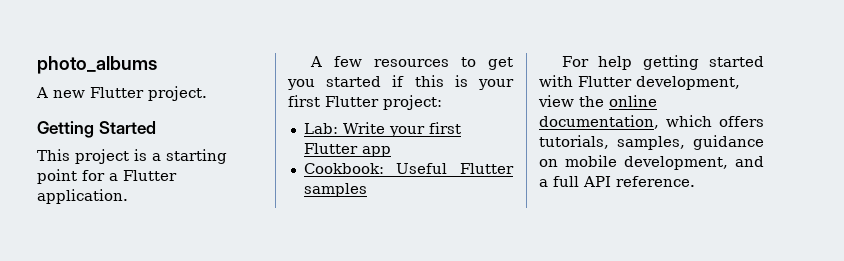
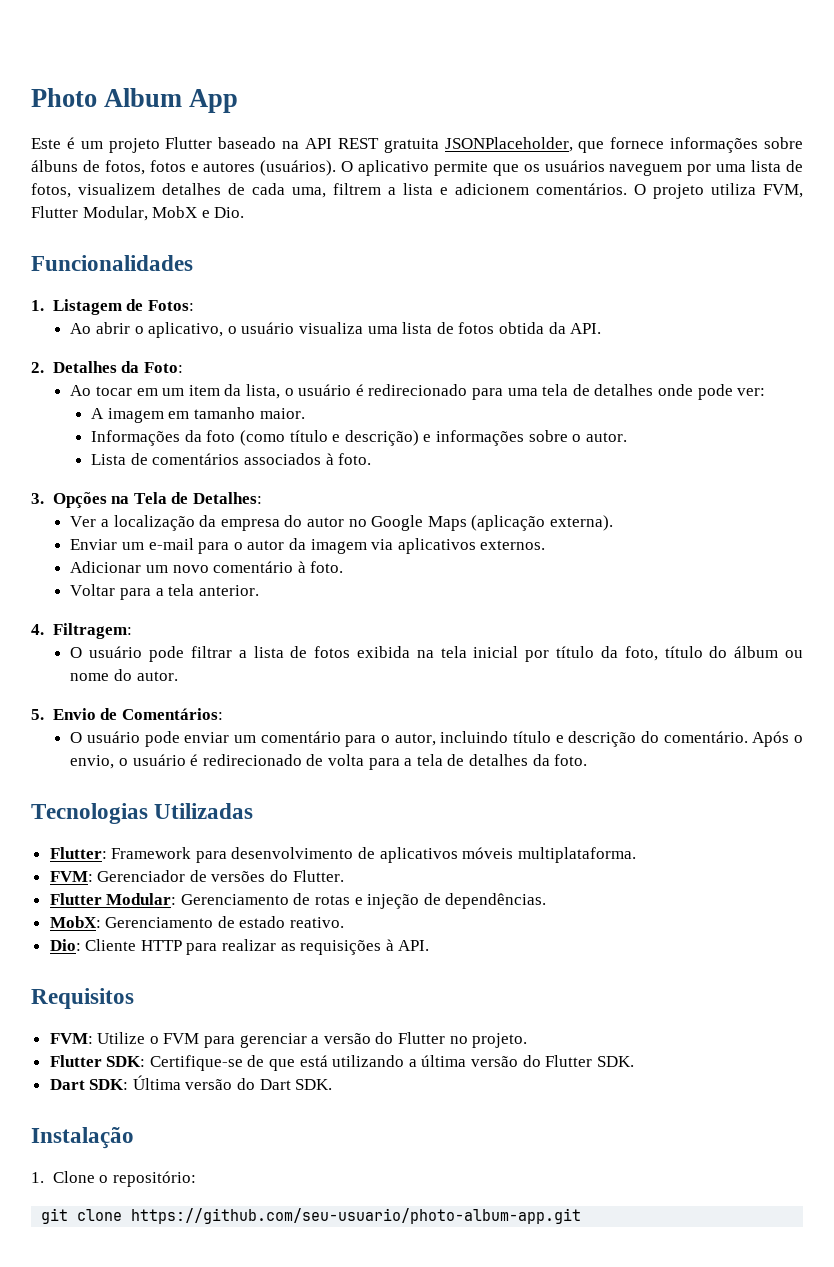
- photo_albums
- A new Flutter project.
- Getting Started
- This project is a starting point for a Flutter application.
- A few resources to get you started if this is your first Flutter project:
- Lab: Write your first Flutter app
- Cookbook: Useful Flutter samples
- For help getting started with Flutter development, view the online documentation, which offers tutorials, samples, guidance on mobile development, and a full API reference.
+ Photo Album App
+ Este é um projeto Flutter baseado na API REST gratuita JSONPlaceholder, que fornece informações sobre álbuns de fotos, fotos e autores (usuários). O aplicativo permite que os usuários naveguem por uma lista de fotos, visualizem detalhes de cada uma, filtrem a lista e adicionem comentários. O projeto utiliza FVM, Flutter Modular, MobX e Dio.
+ Funcionalidades
+ 1. Listagem de Fotos:
+ Ao abrir o aplicativo, o usuário visualiza uma lista de fotos obtida da API.
+ 2. Detalhes da Foto:
+ Ao tocar em um item da lista, o usuário é redirecionado para uma tela de detalhes onde pode ver:
+ A imagem em tamanho maior.
+ Informações da foto (como título e descrição) e informações sobre o autor.
+ Lista de comentários associados à foto.
+ 3. Opções na Tela de Detalhes:
+ Ver a localização da empresa do autor no Google Maps (aplicação externa).
+ Enviar um e-mail para o autor da imagem via aplicativos externos.
+ Adicionar um novo comentário à foto.
+ Voltar para a tela anterior.
+ 4. Filtragem:
+ O usuário pode filtrar a lista de fotos exibida na tela inicial por título da foto, título do álbum ou nome do autor.
+ 5. Envio de Comentários:
+ O usuário pode enviar um comentário para o autor, incluindo título e descrição do comentário. Após o envio, o usuário é redirecionado de volta para a tela de detalhes da foto.
+ Tecnologias Utilizadas
+ Flutter: Framework para desenvolvimento de aplicativos móveis multiplataforma.
+ FVM: Gerenciador de versões do Flutter.
+ Flutter Modular: Gerenciamento de rotas e injeção de dependências.
+ MobX: Gerenciamento de estado reativo.
+ Dio: Cliente HTTP para realizar as requisições à API.
+ Requisitos
+ FVM: Utilize o FVM para gerenciar a versão do Flutter no projeto.
+ Flutter SDK: Certifique-se de que está utilizando a última versão do Flutter SDK.
+ Dart SDK: Última versão do Dart SDK.
+ Instalação
+ 1. Clone o repositório:
+ git clone https://github.com/seu-usuario/photo-album-app.git

